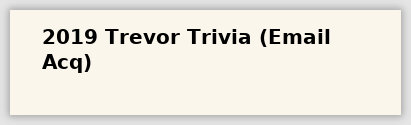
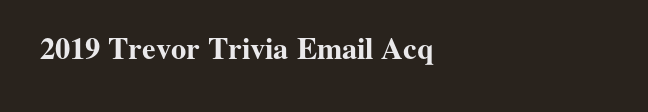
- 2019 Trevor Trivia (Email Acq)
+ 2019 Trevor Trivia Email Acq

